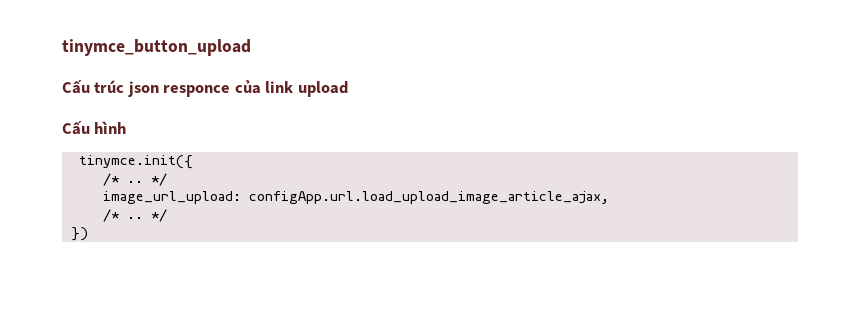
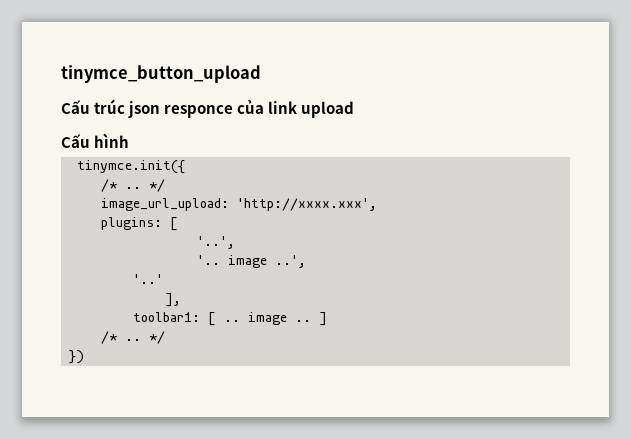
- image_url_upload: configApp.url.load_upload_image_article_ajax,
+ image_url_upload: 'http://xxxx.xxx',
+ plugins: [
+ '..',
+ '.. image ..',
+ '..'
+ ],
+ toolbar1: [ .. image .. ]

